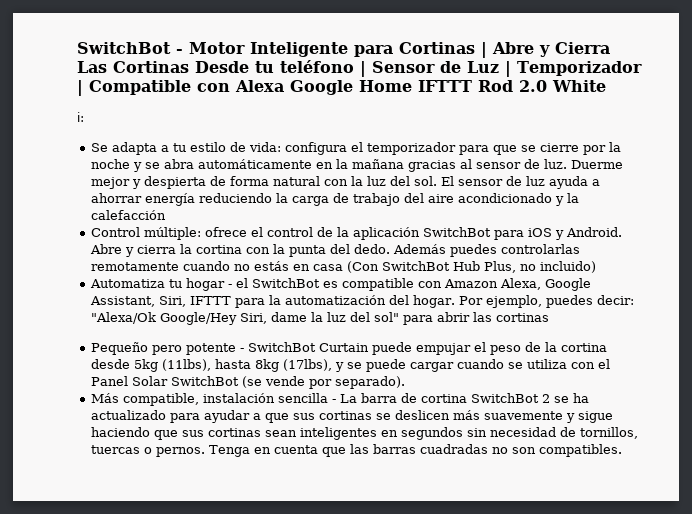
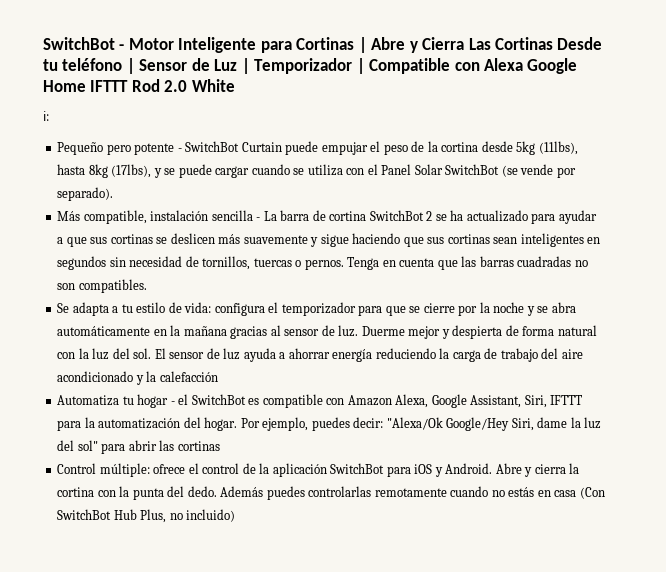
- Se adapta a tu estilo de vida: configura el temporizador para que se cierre por la noche y se abra automáticamente en la mañana gracias al sensor de luz. Duerme mejor y despierta de forma natural con la luz del sol. El sensor de luz ayuda a ahorrar energía reduciendo la carga de trabajo del aire acondicionado y la calefacción
- Control múltiple: ofrece el control de la aplicación SwitchBot para iOS y Android. Abre y cierra la cortina con la punta del dedo. Además puedes controlarlas remotamente cuando no estás en casa (Con SwitchBot Hub Plus, no incluido)
- Automatiza tu hogar - el SwitchBot es compatible con Amazon Alexa, Google Assistant, Siri, IFTTT para la automatización del hogar. Por ejemplo, puedes decir: "Alexa/Ok Google/Hey Siri, dame la luz del sol" para abrir las cortinas
+ Se adapta a tu estilo de vida: configura el temporizador para que se cierre por la noche y se abra automáticamente en la mañana gracias al sensor de luz. Duerme mejor y despierta de forma natural con la luz del sol. El sensor de luz ayuda a ahorrar energía reduciendo la carga de trabajo del aire acondicionado y la calefacción
+ Automatiza tu hogar - el SwitchBot es compatible con Amazon Alexa, Google Assistant, Siri, IFTTT para la automatización del hogar. Por ejemplo, puedes decir: "Alexa/Ok Google/Hey Siri, dame la luz del sol" para abrir las cortinas
+ Control múltiple: ofrece el control de la aplicación SwitchBot para iOS y Android. Abre y cierra la cortina con la punta del dedo. Además puedes controlarlas remotamente cuando no estás en casa (Con SwitchBot Hub Plus, no incluido)

